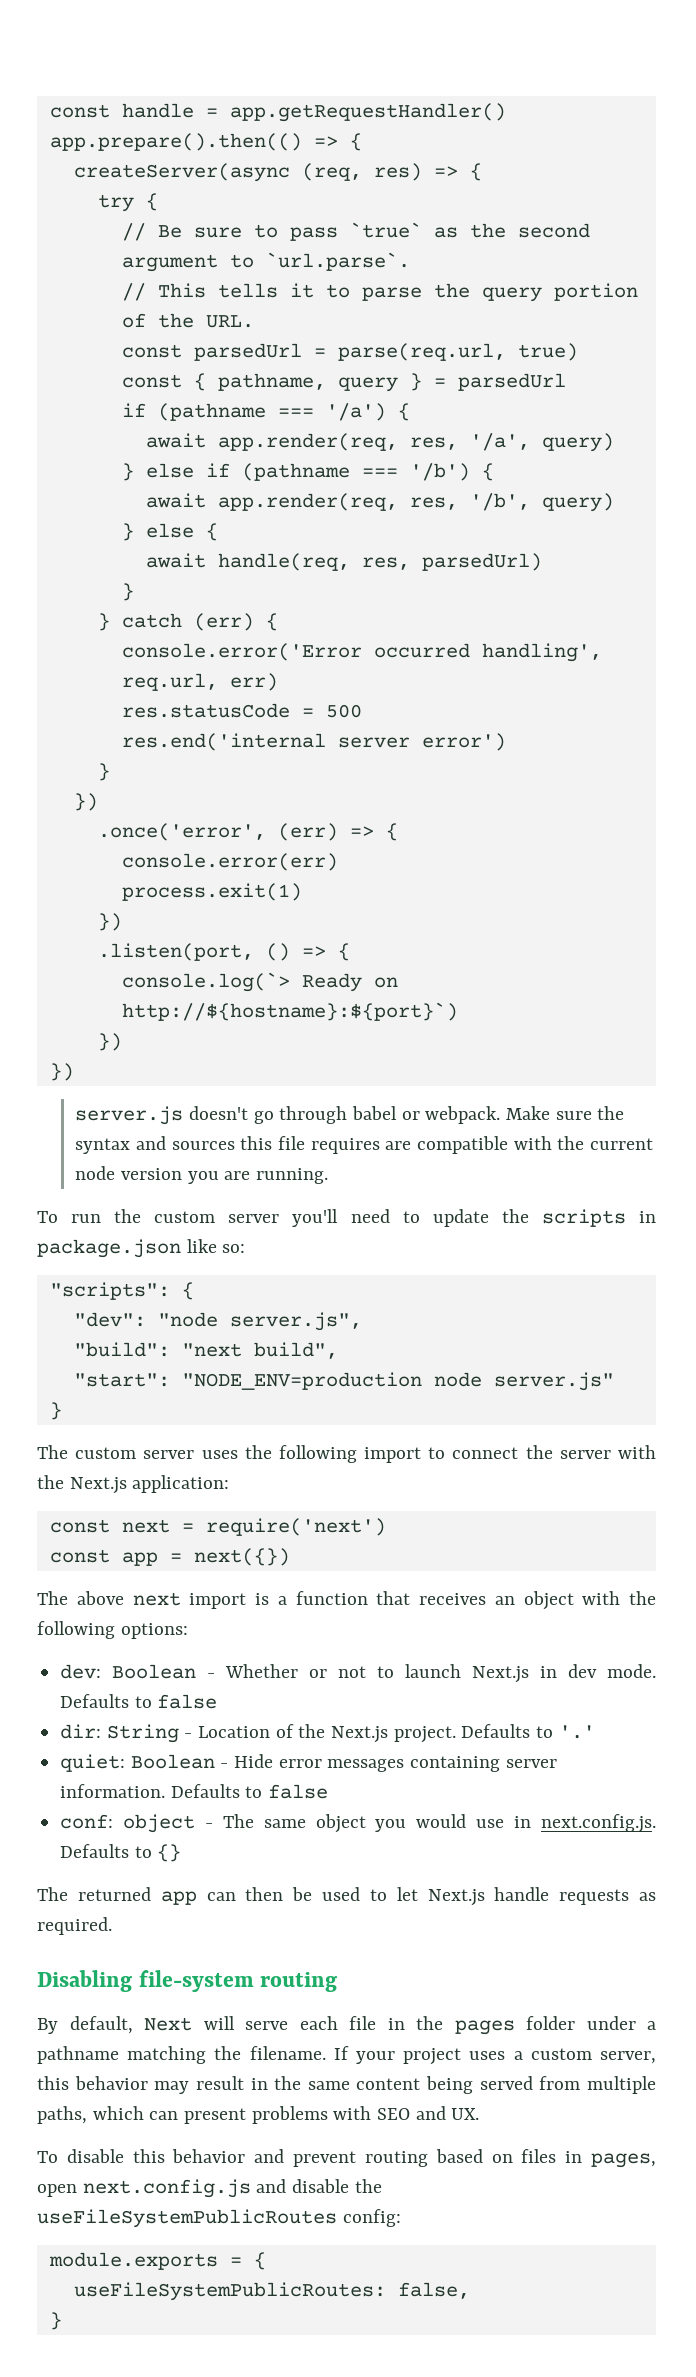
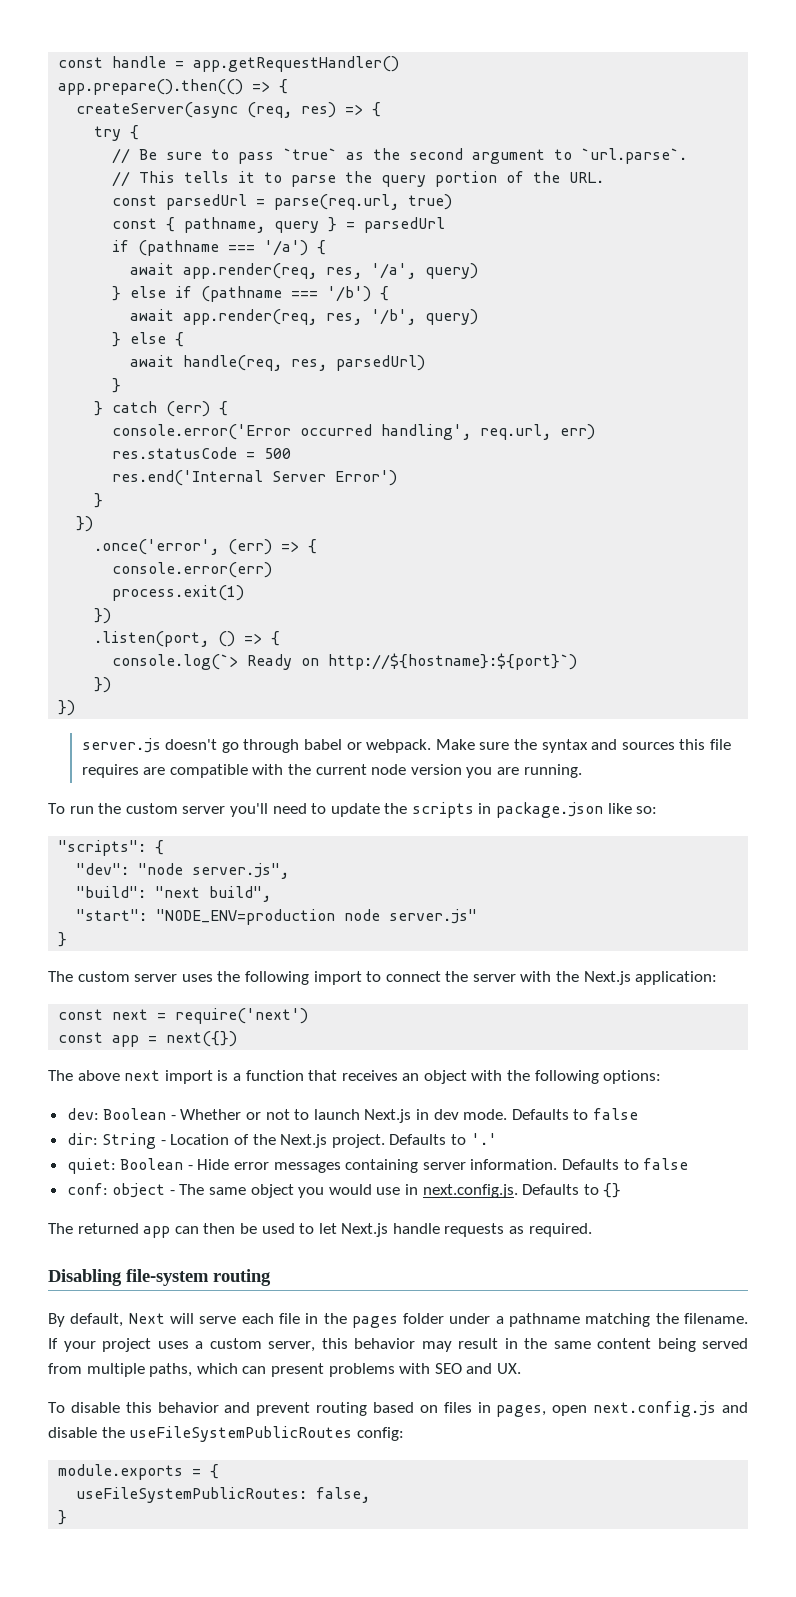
- res.end('internal server error')
+ res.end('Internal Server Error')

